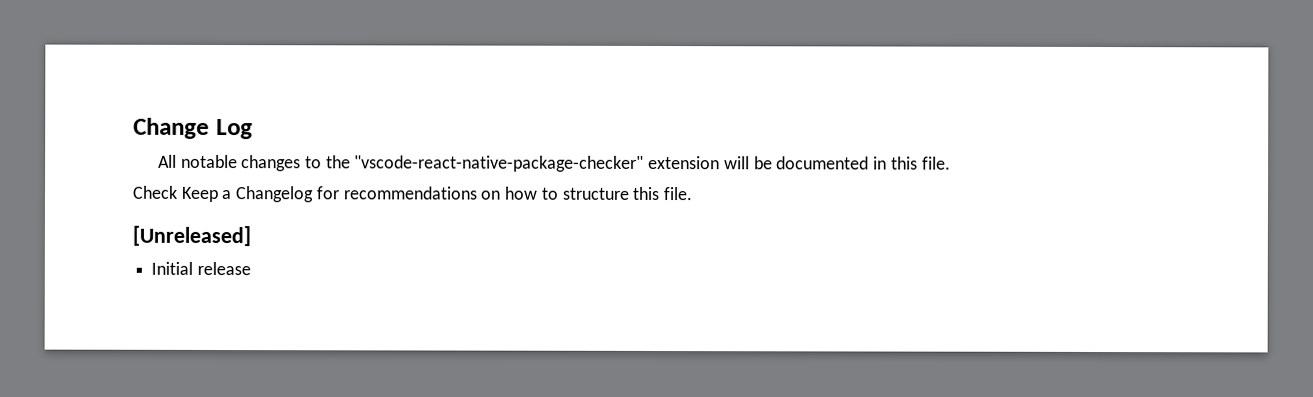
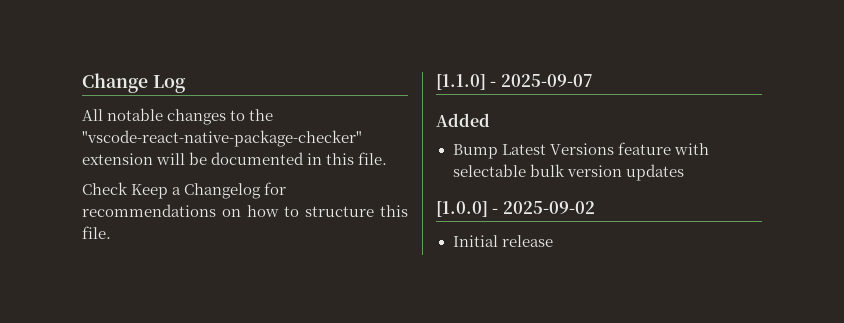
- [Unreleased]
+ [1.1.0] - 2025-09-07
+ Added
+ Bump Latest Versions feature with selectable bulk version updates
+ [1.0.0] - 2025-09-02

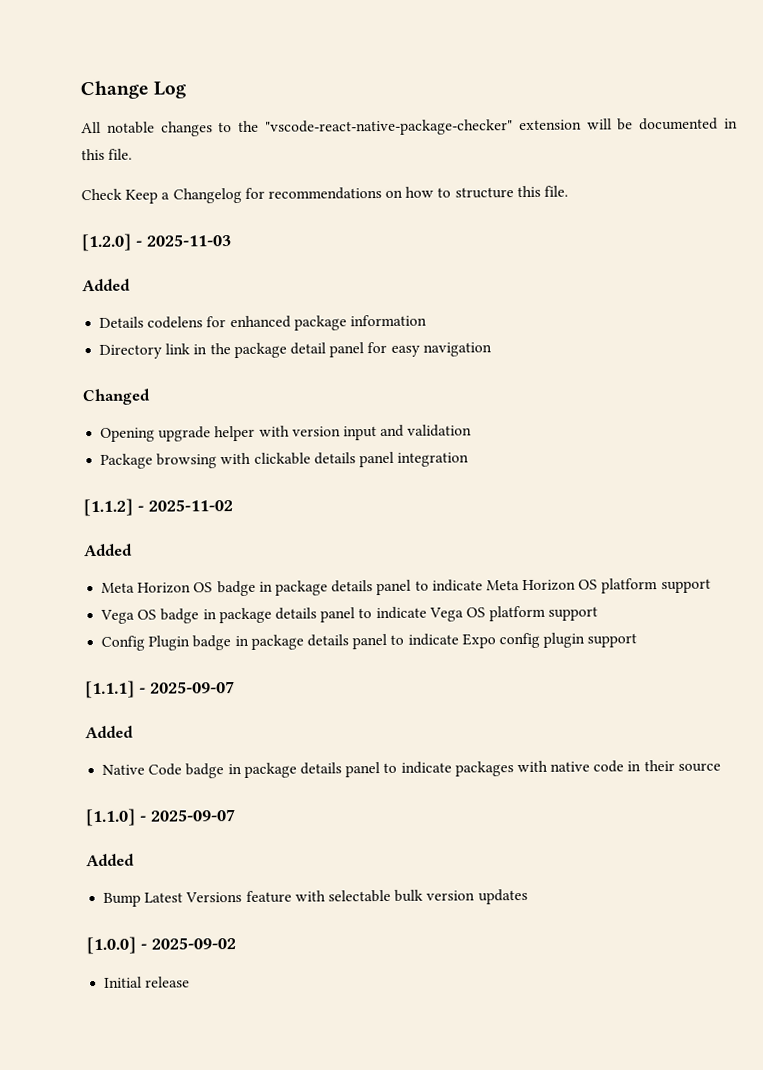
+ [1.2.0] - 2025-11-03
+ Added
+ Details codelens for enhanced package information
+ Directory link in the package detail panel for easy navigation
+ Changed
+ Opening upgrade helper with version input and validation
+ Package browsing with clickable details panel integration
+ [1.1.2] - 2025-11-02
+ Added
+ Meta Horizon OS badge in package details panel to indicate Meta Horizon OS platform support
+ Vega OS badge in package details panel to indicate Vega OS platform support
+ Config Plugin badge in package details panel to indicate Expo config plugin support
+ [1.1.1] - 2025-09-07
+ Added
+ Native Code badge in package details panel to indicate packages with native code in their source

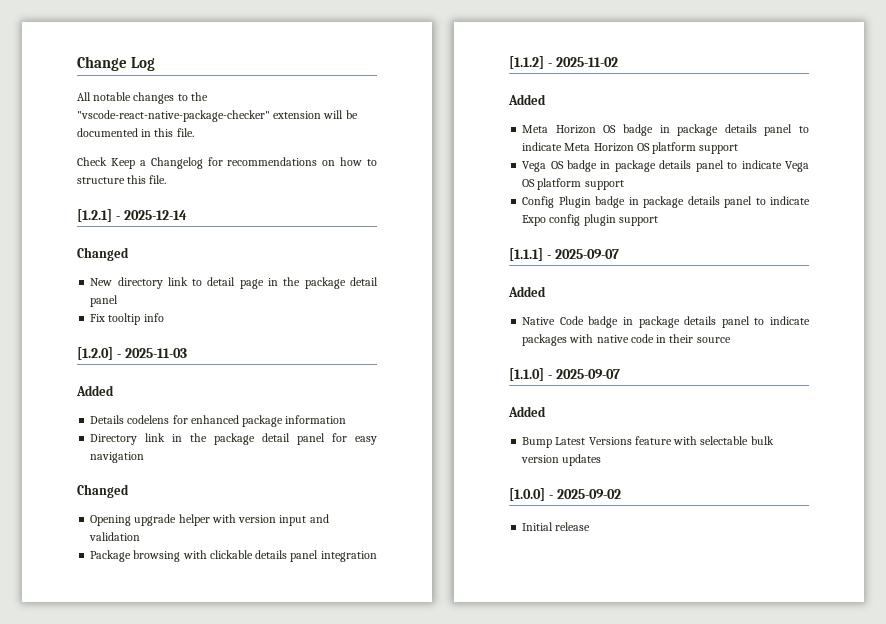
+ [1.2.1] - 2025-12-14
+ Changed
+ New directory link to detail page in the package detail panel
+ Fix tooltip info

